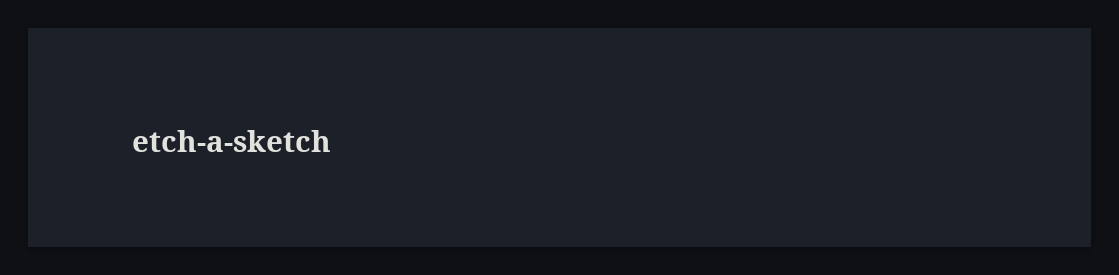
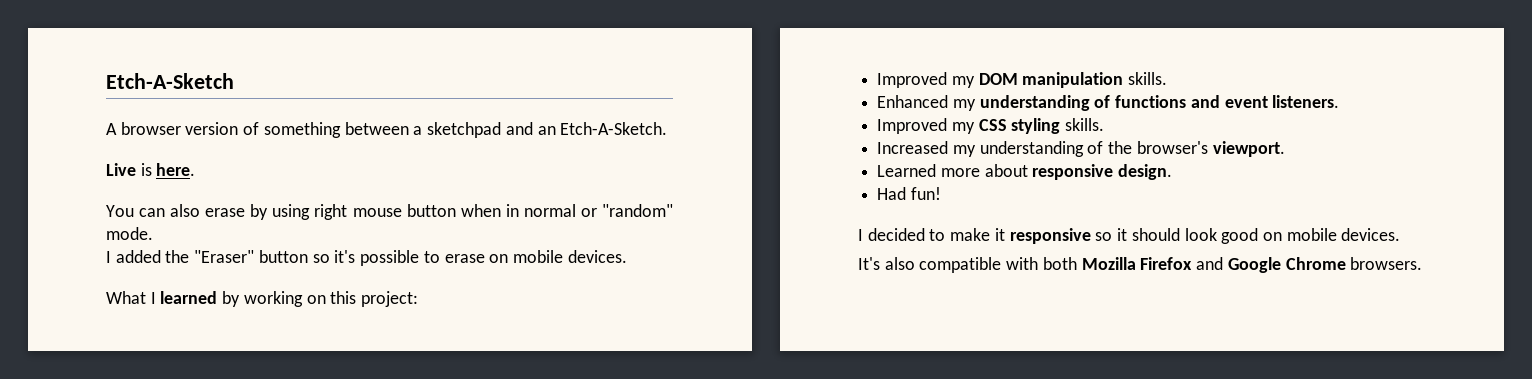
- etch-a-sketch
+ Etch-A-Sketch
+ A browser version of something between a sketchpad and an Etch-A-Sketch.
+ Live is here.
+ You can also erase by using right mouse button when in normal or "random" mode.
+ I added the "Eraser" button so it's possible to erase on mobile devices.
+ What I learned by working on this project:
+ Improved my DOM manipulation skills.
+ Enhanced my understanding of functions and event listeners.
+ Improved my CSS styling skills.
+ Increased my understanding of the browser's viewport.
+ Learned more about responsive design.
+ Had fun!
+ I decided to make it responsive so it should look good on mobile devices.
+ It's also compatible with both Mozilla Firefox and Google Chrome browsers.

